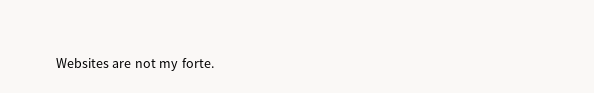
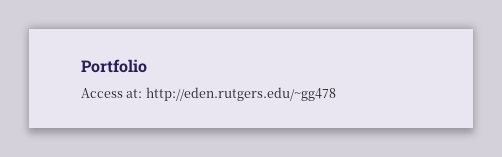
- Websites are not my forte.
+ Portfolio
+ Access at: http://eden.rutgers.edu/~gg478

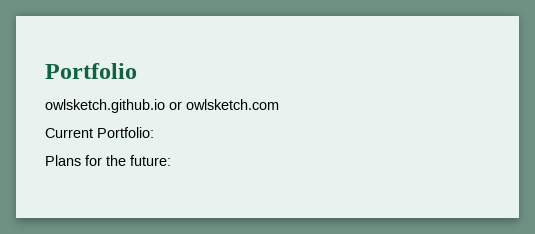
- Access at: http://eden.rutgers.edu/~gg478
+ owlsketch.github.io or owlsketch.com
+ Current Portfolio:
+ Plans for the future:

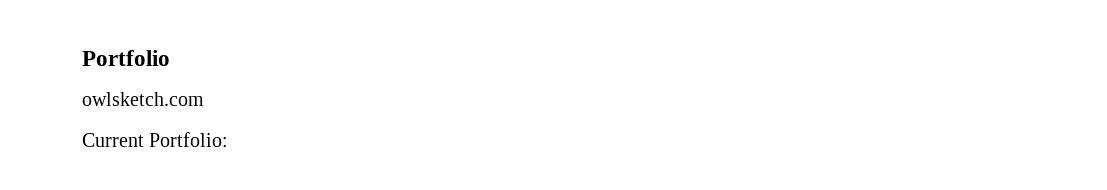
- owlsketch.github.io or owlsketch.com
+ owlsketch.com
- Plans for the future:

